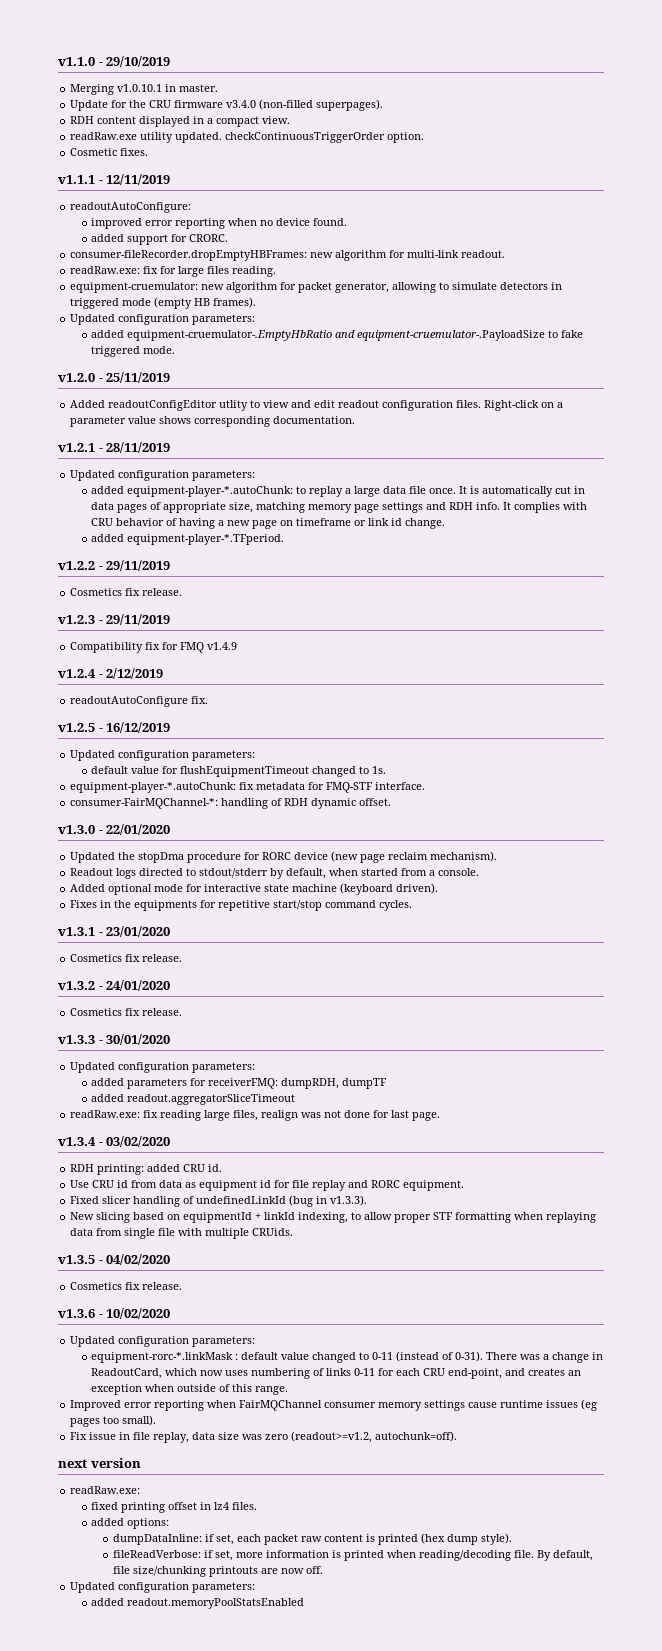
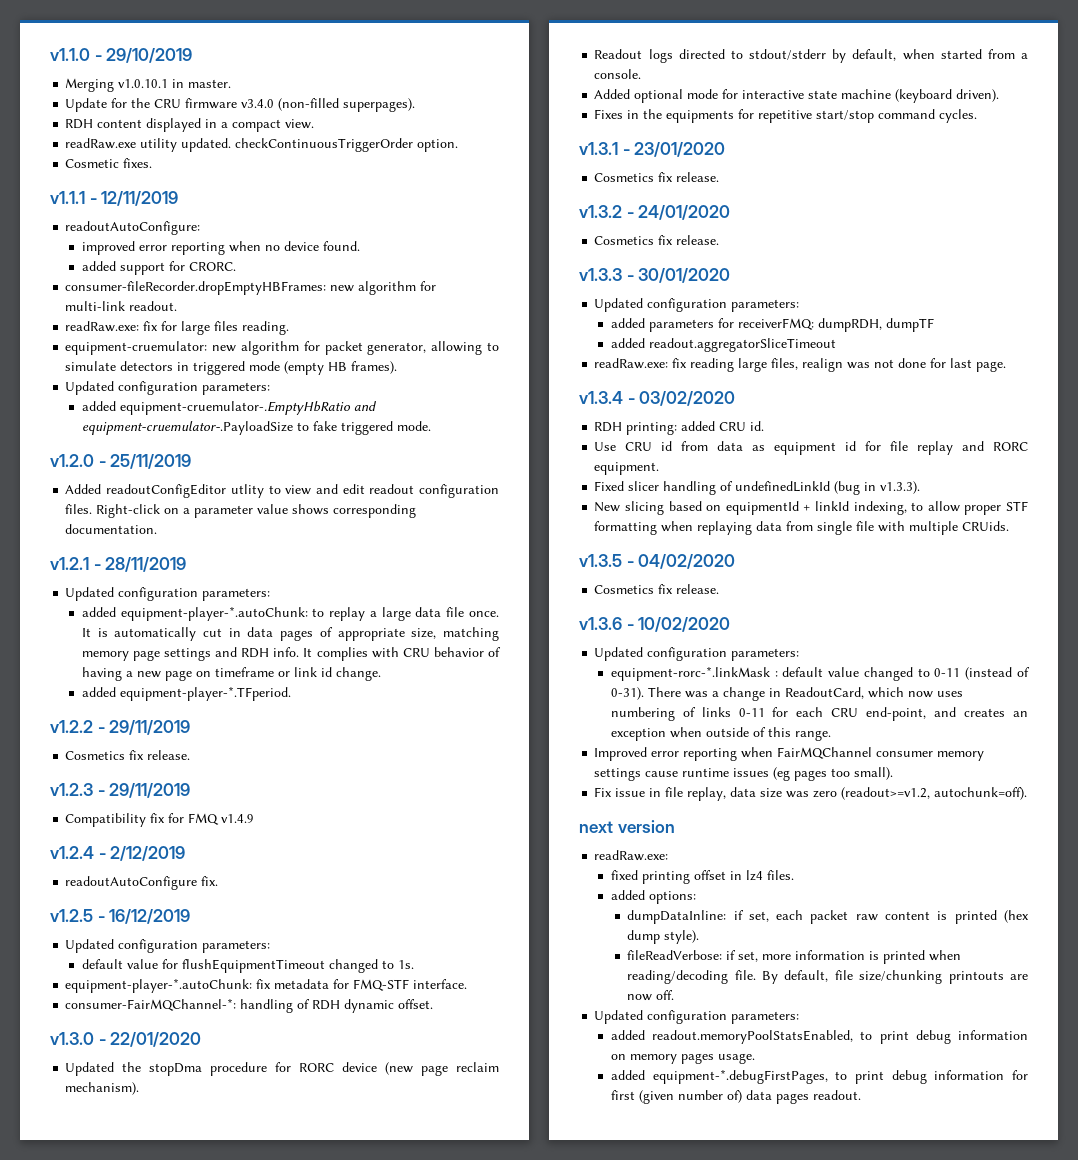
- added readout.memoryPoolStatsEnabled
+ added readout.memoryPoolStatsEnabled, to print debug information on memory pages usage.
+ added equipment-*.debugFirstPages, to print debug information for first (given number of) data pages readout.

